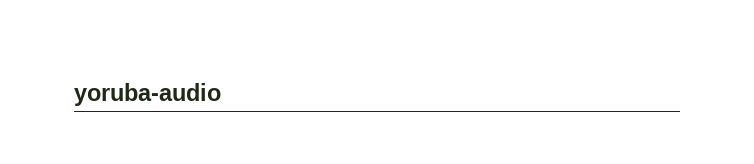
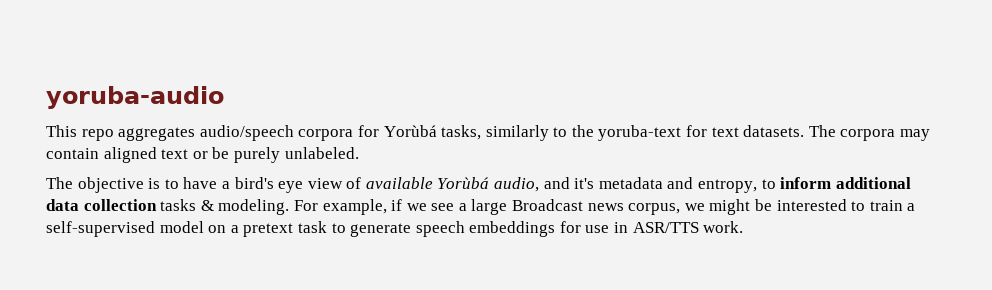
+ This repo aggregates audio/speech corpora for Yorùbá tasks, similarly to the yoruba-text for text datasets. The corpora may contain aligned text or be purely unlabeled.
+ The objective is to have a bird's eye view of available Yorùbá audio, and it's metadata and entropy, to inform additional data collection tasks & modeling. For example, if we see a large Broadcast news corpus, we might be interested to train a self-supervised model on a pretext task to generate speech embeddings for use in ASR/TTS work.

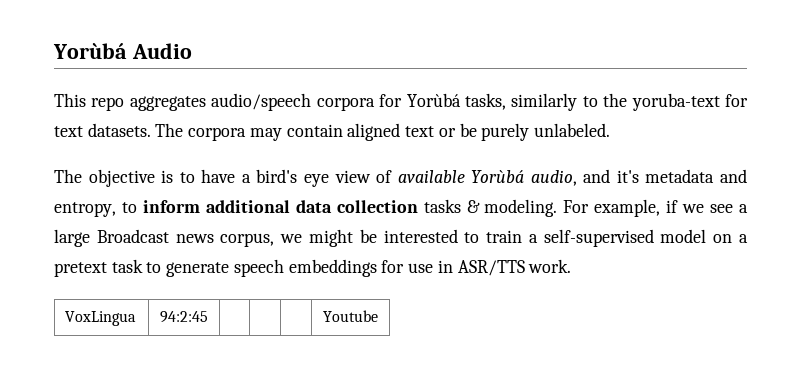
- yoruba-audio
+ Yorùbá Audio
+ VoxLingua | 94:2:45 | | | | Youtube

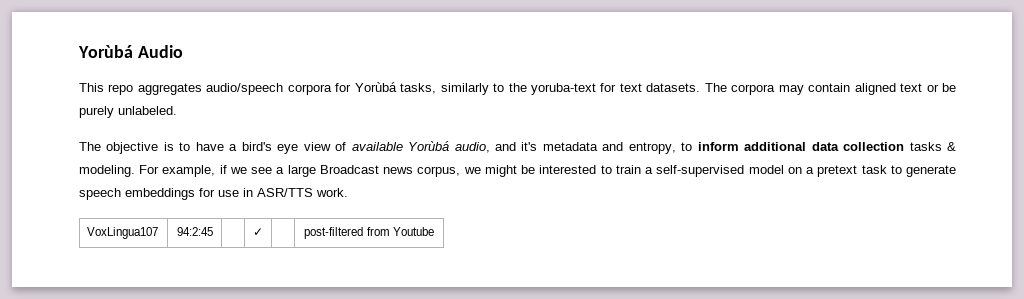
- VoxLingua | 94:2:45 | | | | Youtube
+ VoxLingua107 | 94:2:45 | | ✓ | | post-filtered from Youtube

